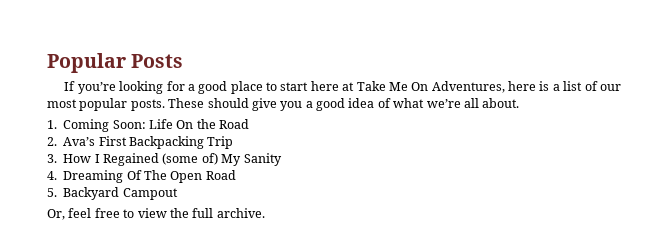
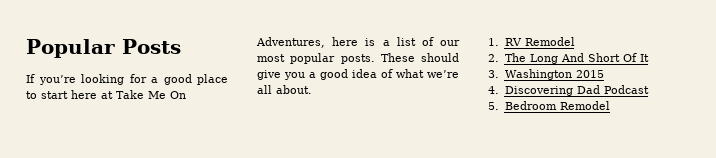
- 1. Coming Soon: Life On the Road
- 2. Ava’s First Backpacking Trip
- 3. How I Regained (some of) My Sanity
- 4. Dreaming Of The Open Road
- 5. Backyard Campout
- Or, feel free to view the full archive.
+ 1. RV Remodel
+ 2. The Long And Short Of It
+ 3. Washington 2015
+ 4. Discovering Dad Podcast
+ 5. Bedroom Remodel

